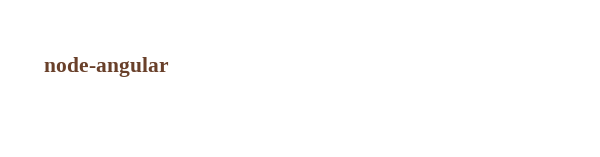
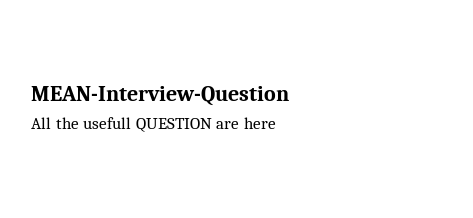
- node-angular
+ MEAN-Interview-Question
+ All the usefull QUESTION are here

